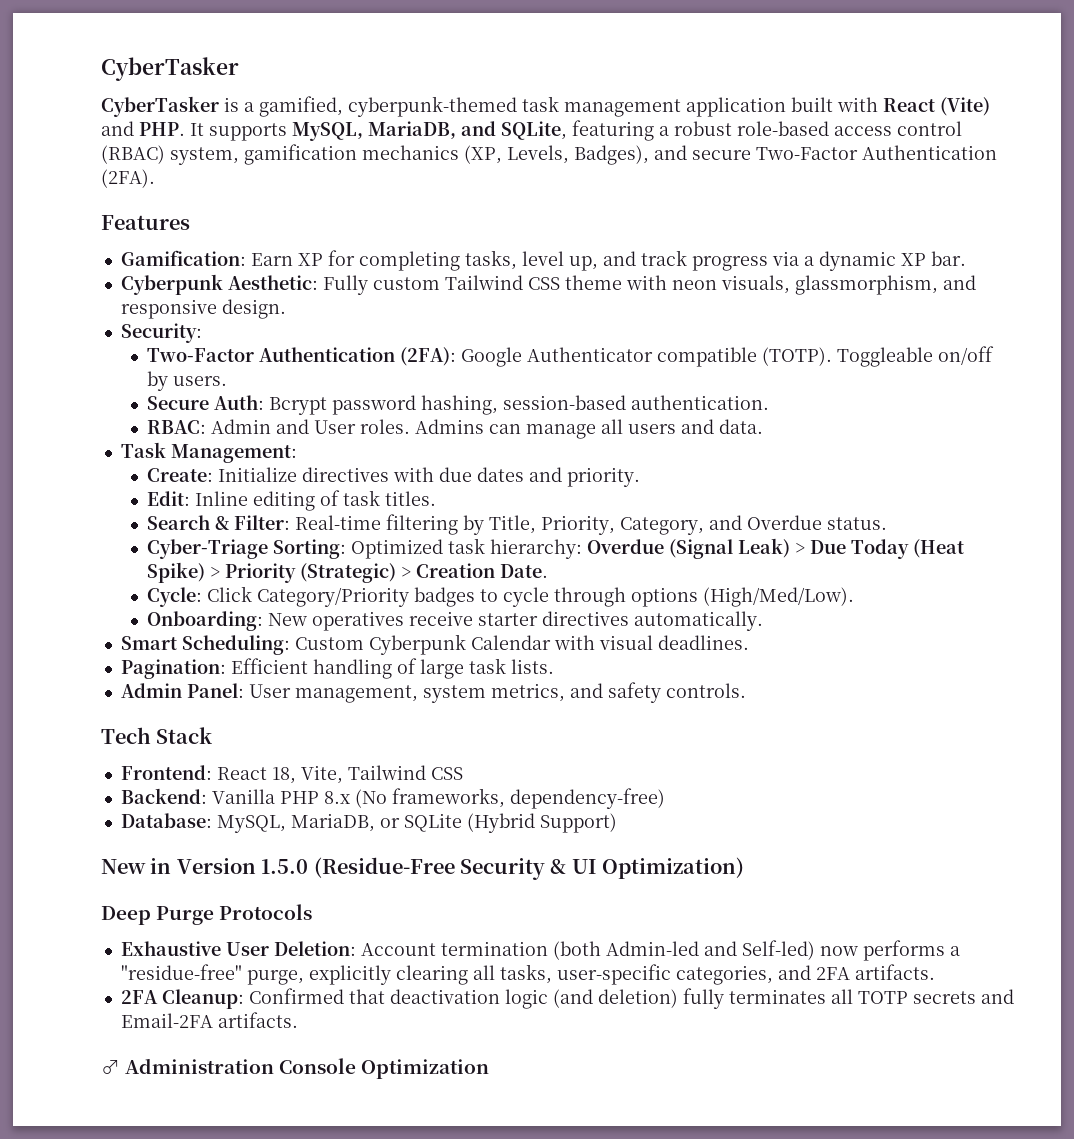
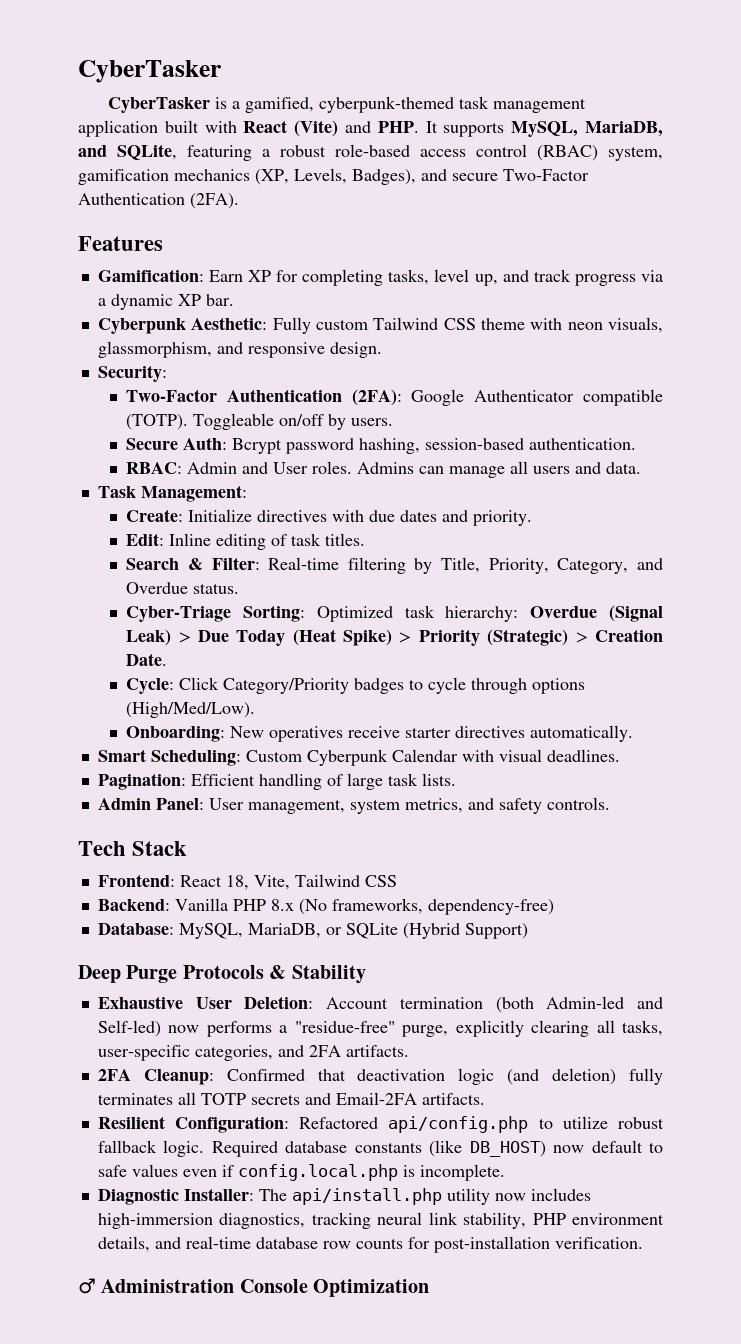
- New in Version 1.5.0 (Residue-Free Security & UI Optimization)
- Deep Purge Protocols
+ Deep Purge Protocols & Stability
+ Resilient Configuration: Refactored api/config.php to utilize robust fallback logic. Required database constants (like DB_HOST) now default to safe values even if config.local.php is incomplete.
+ Diagnostic Installer: The api/install.php utility now includes high-immersion diagnostics, tracking neural link stability, PHP environment details, and real-time database row counts for post-installation verification.

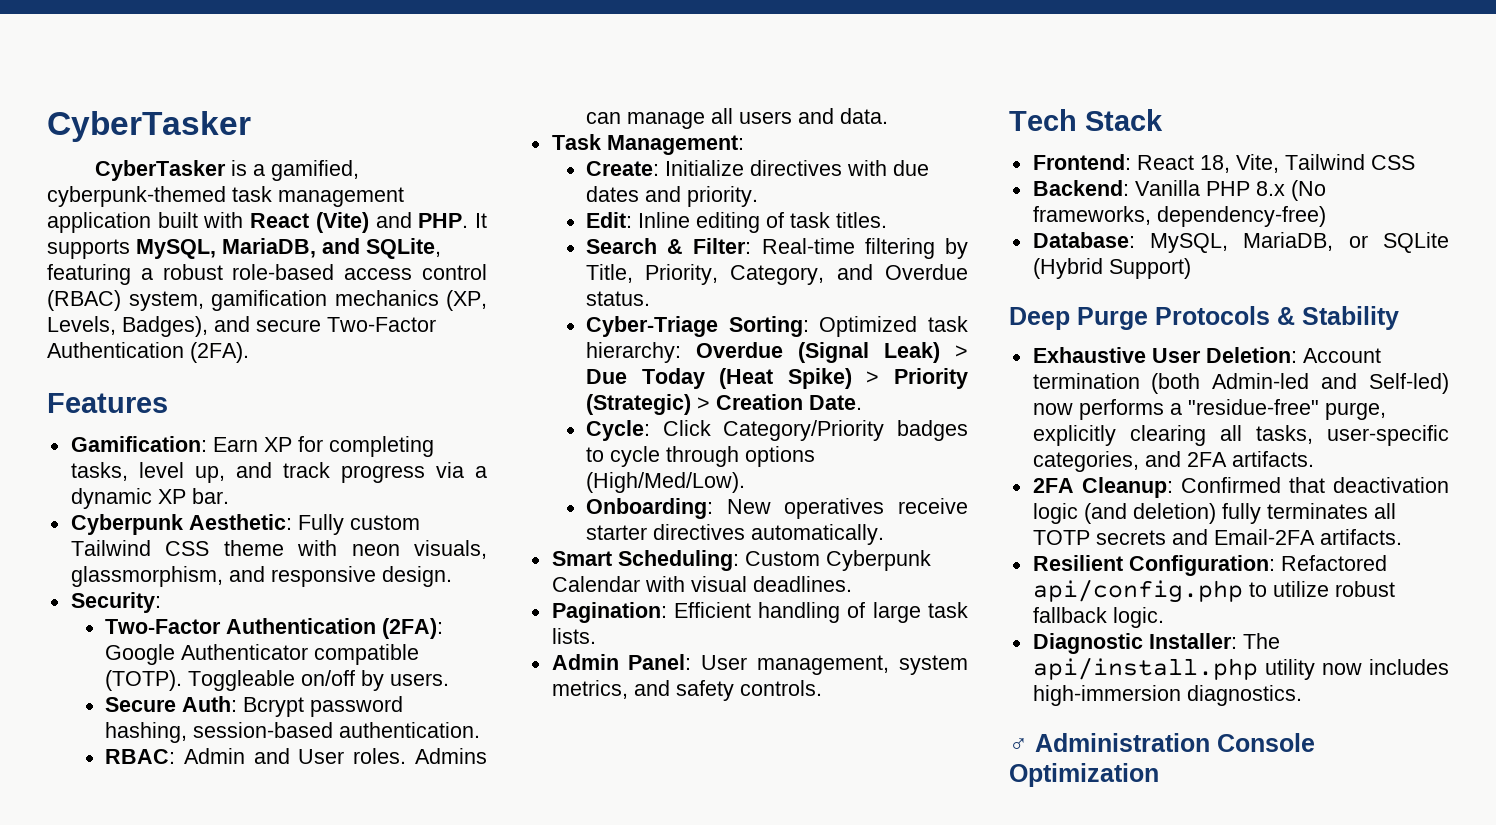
- Required database constants (like DB_HOST) now default to safe values even if config.local.php is incomplete.
- Diagnostic Installer: The api/install.php utility now includes high-immersion diagnostics, tracking neural link stability, PHP environment details, and real-time database row counts for post-installation verification.
+ Diagnostic Installer: The api/install.php utility now includes high-immersion diagnostics.

